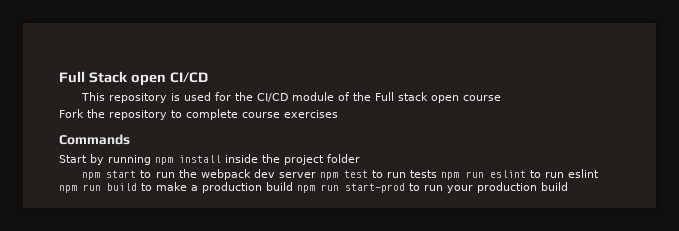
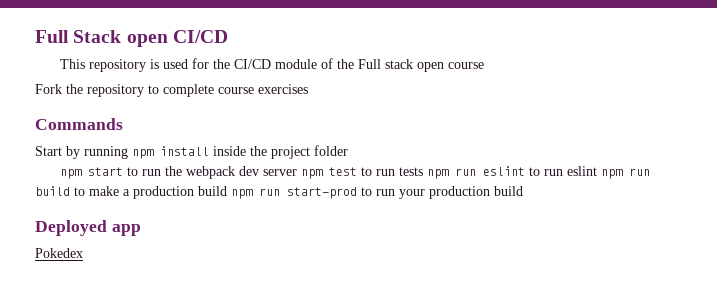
+ Deployed app
+ Pokedex

